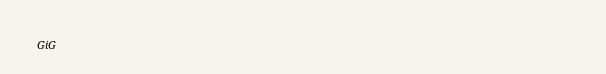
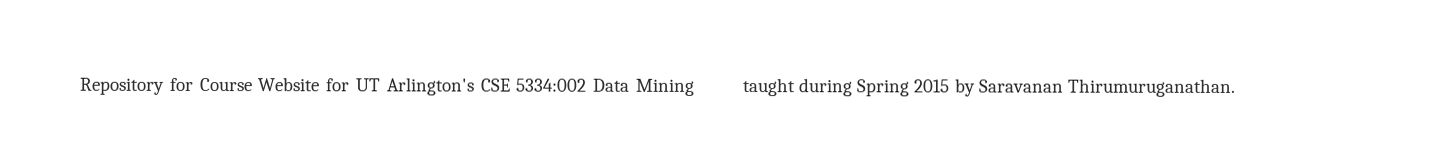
- GiG
+ Repository for Course Website for UT Arlington's CSE 5334:002 Data Mining taught during Spring 2015 by Saravanan Thirumuruganathan.

